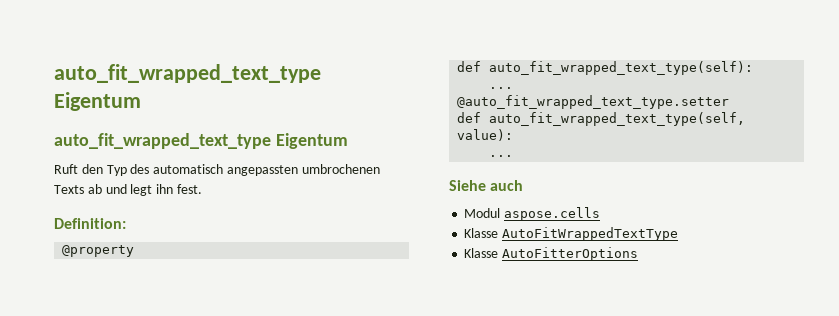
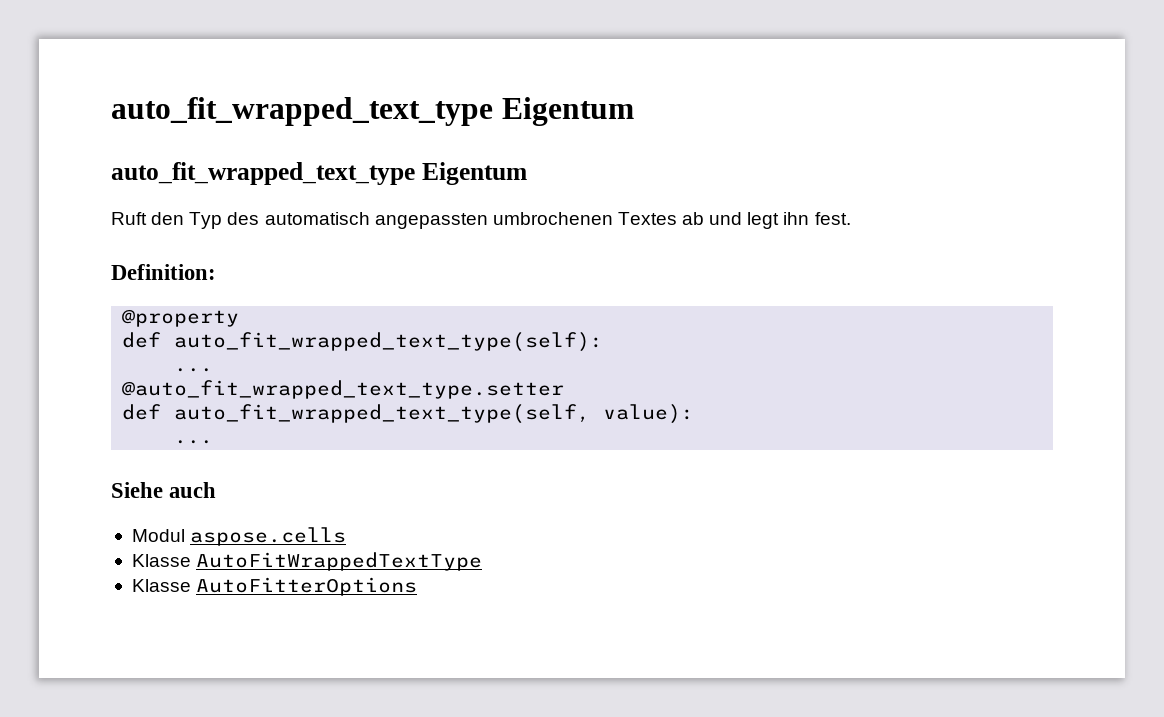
- Ruft den Typ des automatisch angepassten umbrochenen Texts ab und legt ihn fest.
+ Ruft den Typ des automatisch angepassten umbrochenen Textes ab und legt ihn fest.

